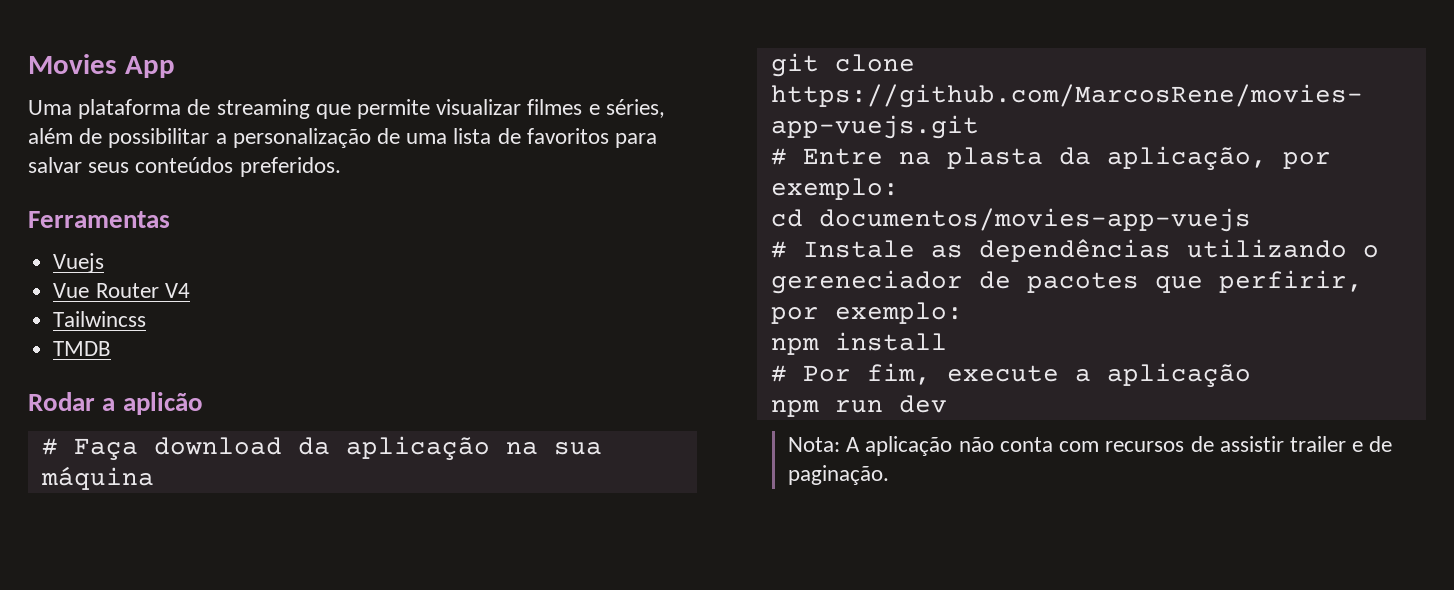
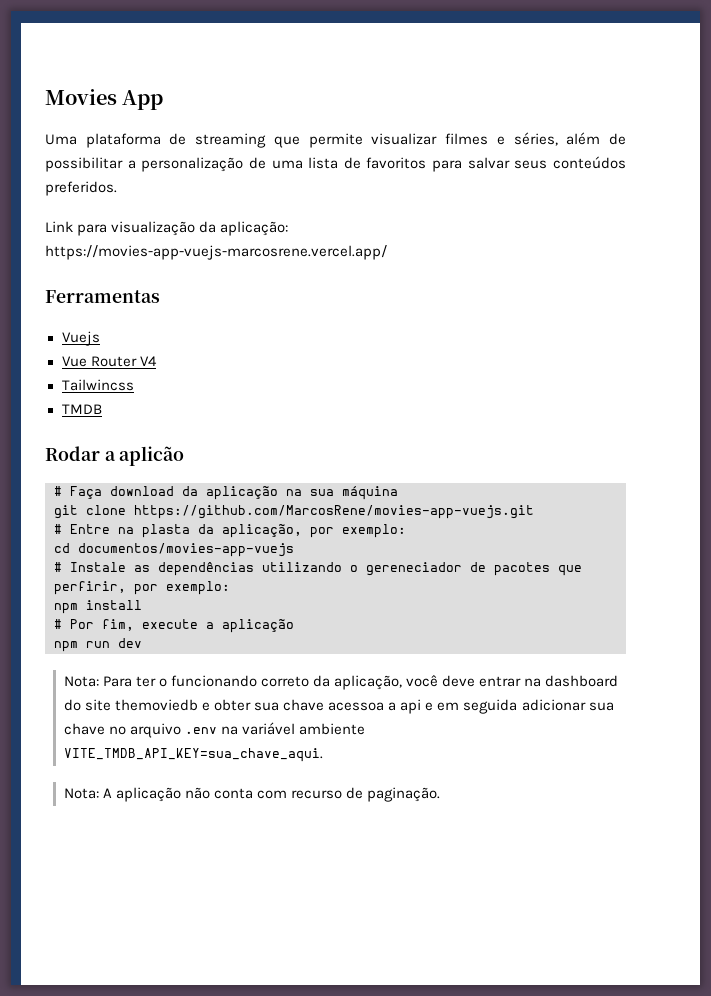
+ Link para visualização da aplicação: https://movies-app-vuejs-marcosrene.vercel.app/
+ Nota: Para ter o funcionando correto da aplicação, você deve entrar na dashboard do site themoviedb e obter sua chave acessoa a api e em seguida adicionar sua chave no arquivo .env na variável ambiente VITE_TMDB_API_KEY=sua_chave_aqui.
- Nota: A aplicação não conta com recursos de assistir trailer e de paginação.
+ Nota: A aplicação não conta com recurso de paginação.

